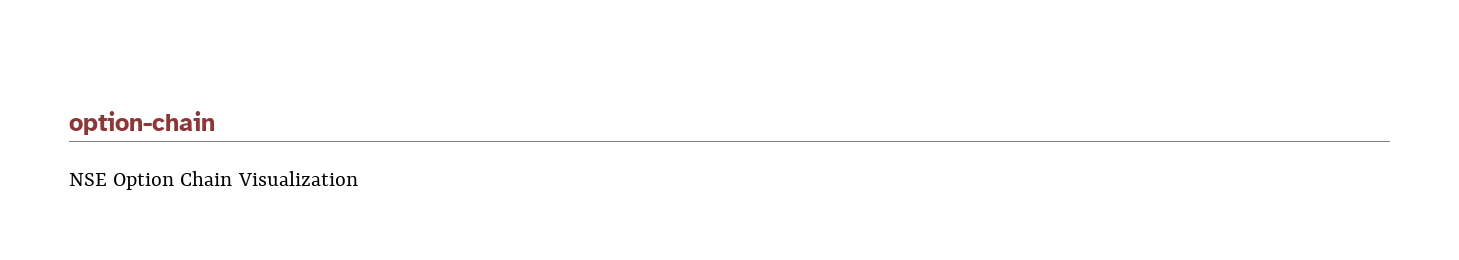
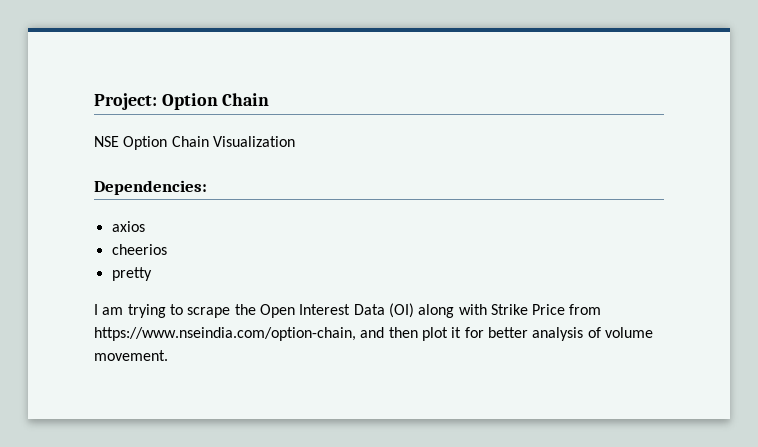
- option-chain
+ Project: Option Chain
+ Dependencies:
+ axios
+ cheerios
+ pretty
+ I am trying to scrape the Open Interest Data (OI) along with Strike Price from https://www.nseindia.com/option-chain, and then plot it for better analysis of volume movement.

